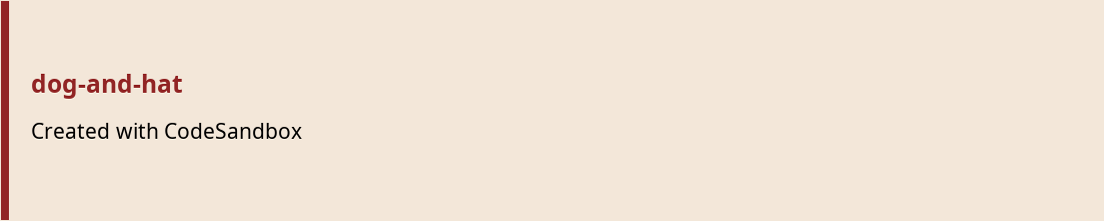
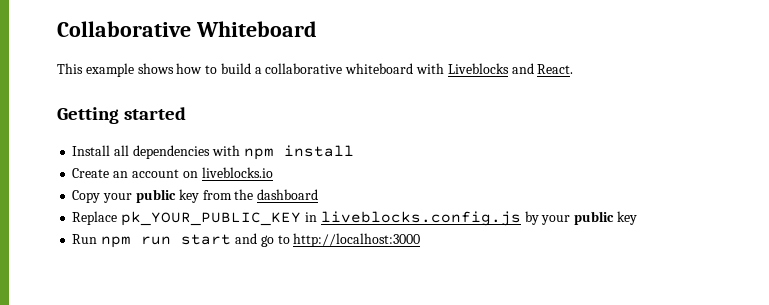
- dog-and-hat
- Created with CodeSandbox
+ Collaborative Whiteboard
+ This example shows how to build a collaborative whiteboard with Liveblocks and React.
+ Getting started
+ Install all dependencies with npm install
+ Create an account on liveblocks.io
+ Copy your public key from the dashboard
+ Replace pk_YOUR_PUBLIC_KEY in liveblocks.config.js by your public key
+ Run npm run start and go to http://localhost:3000

